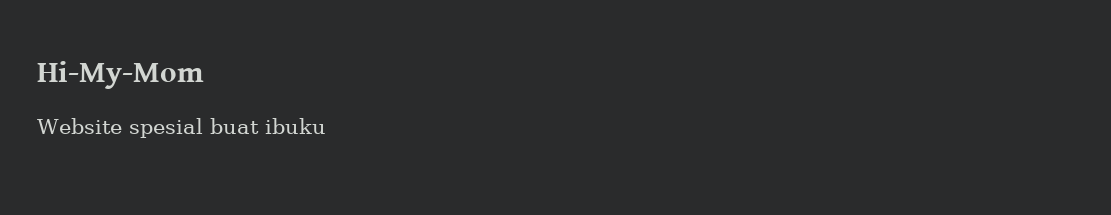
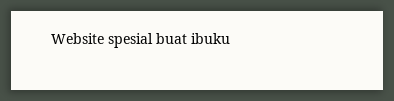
- Hi-My-Mom

